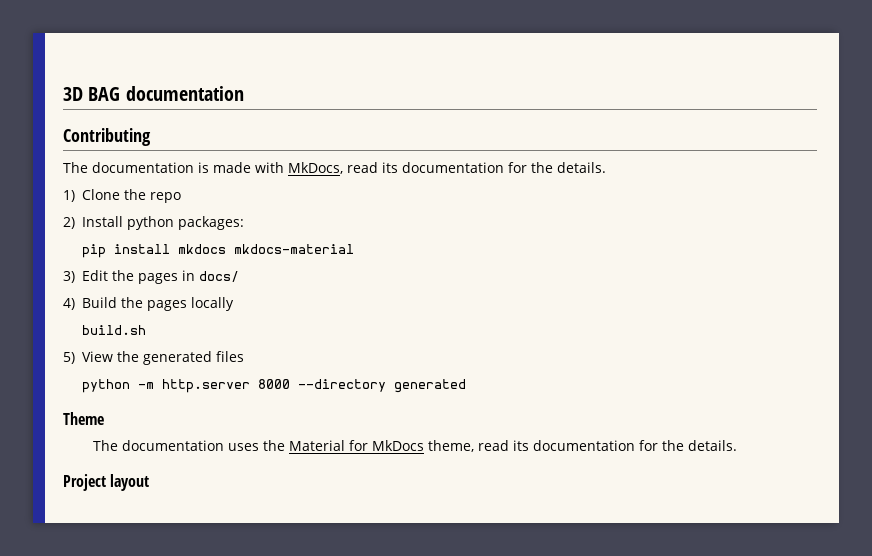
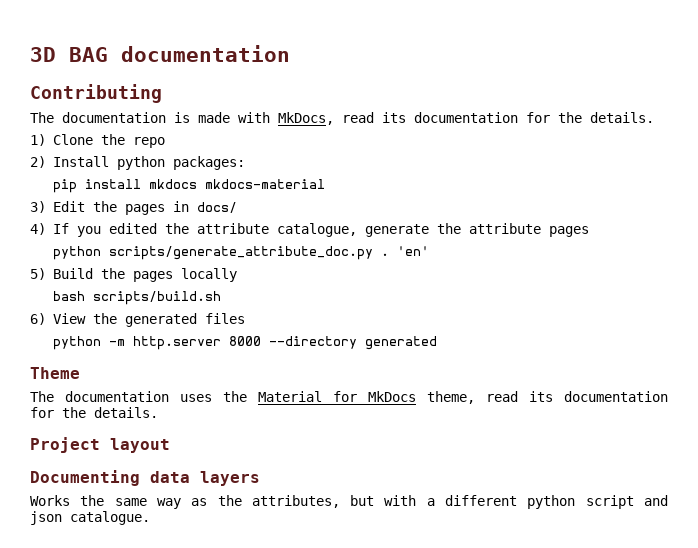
- 4) Build the pages locally
+ 4) If you edited the attribute catalogue, generate the attribute pages
+ python scripts/generate_attribute_doc.py . 'en'
+ 5) Build the pages locally
- build.sh
- 5) View the generated files
+ bash scripts/build.sh
+ 6) View the generated files
+ Documenting data layers
+ Works the same way as the attributes, but with a different python script and json catalogue.

